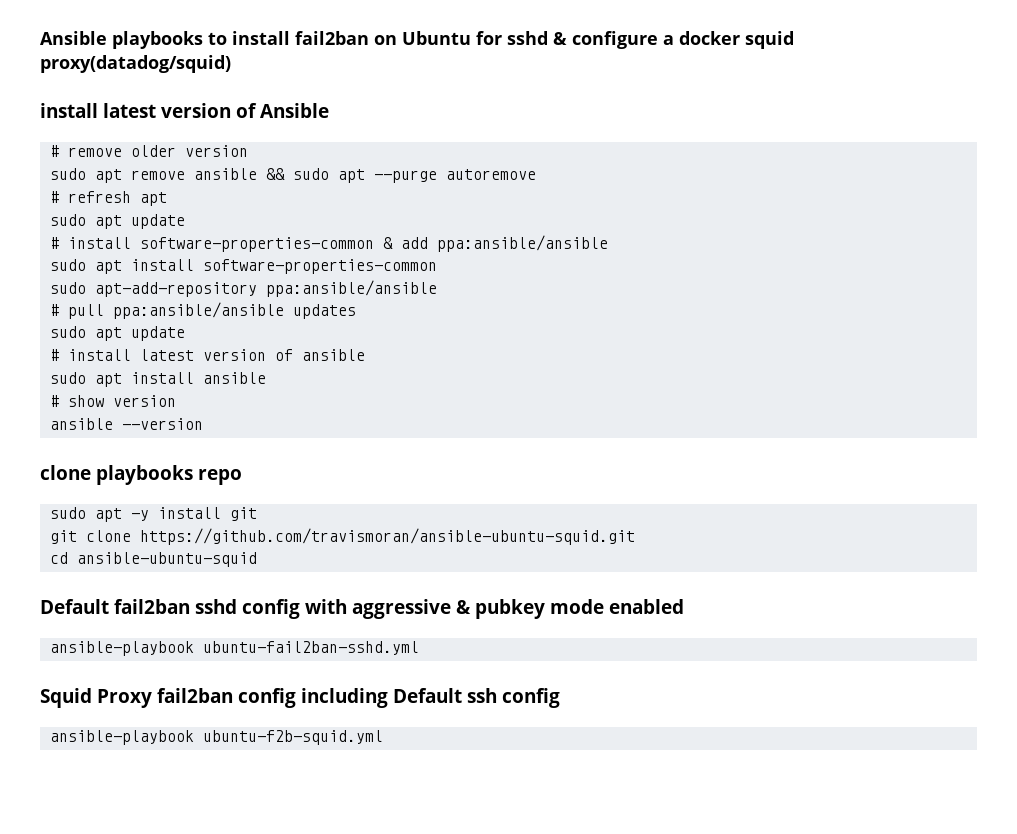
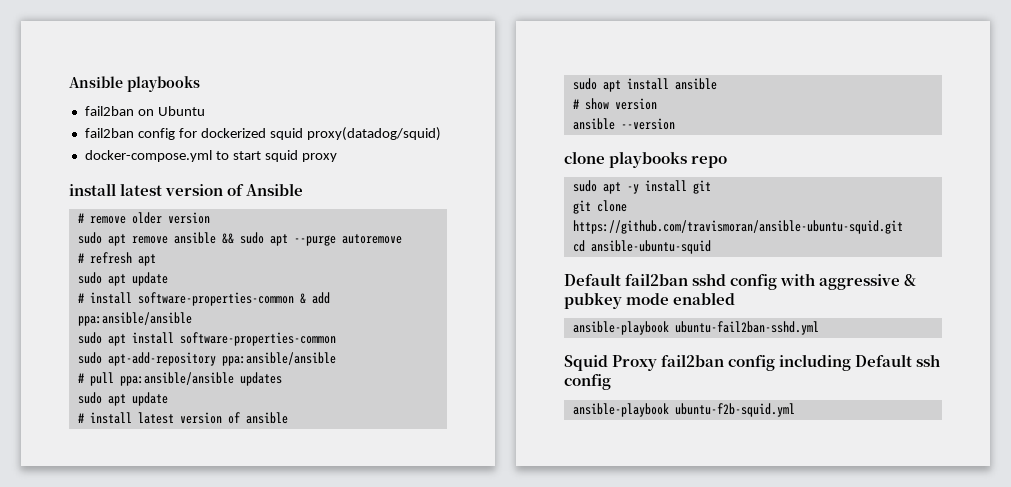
- Ansible playbooks to install fail2ban on Ubuntu for sshd & configure a docker squid proxy(datadog/squid)
+ Ansible playbooks
+ fail2ban on Ubuntu
+ fail2ban config for dockerized squid proxy(datadog/squid)
+ docker-compose.yml to start squid proxy

